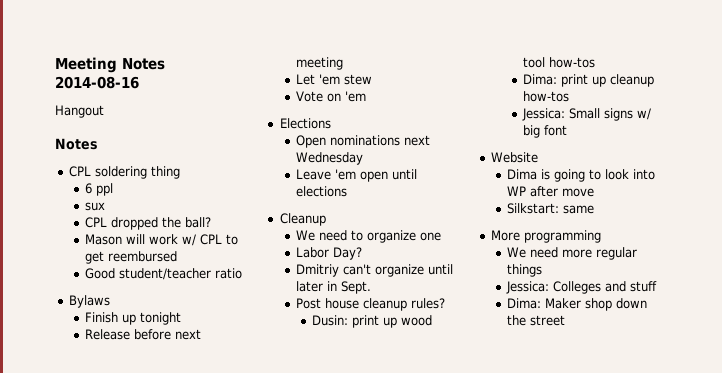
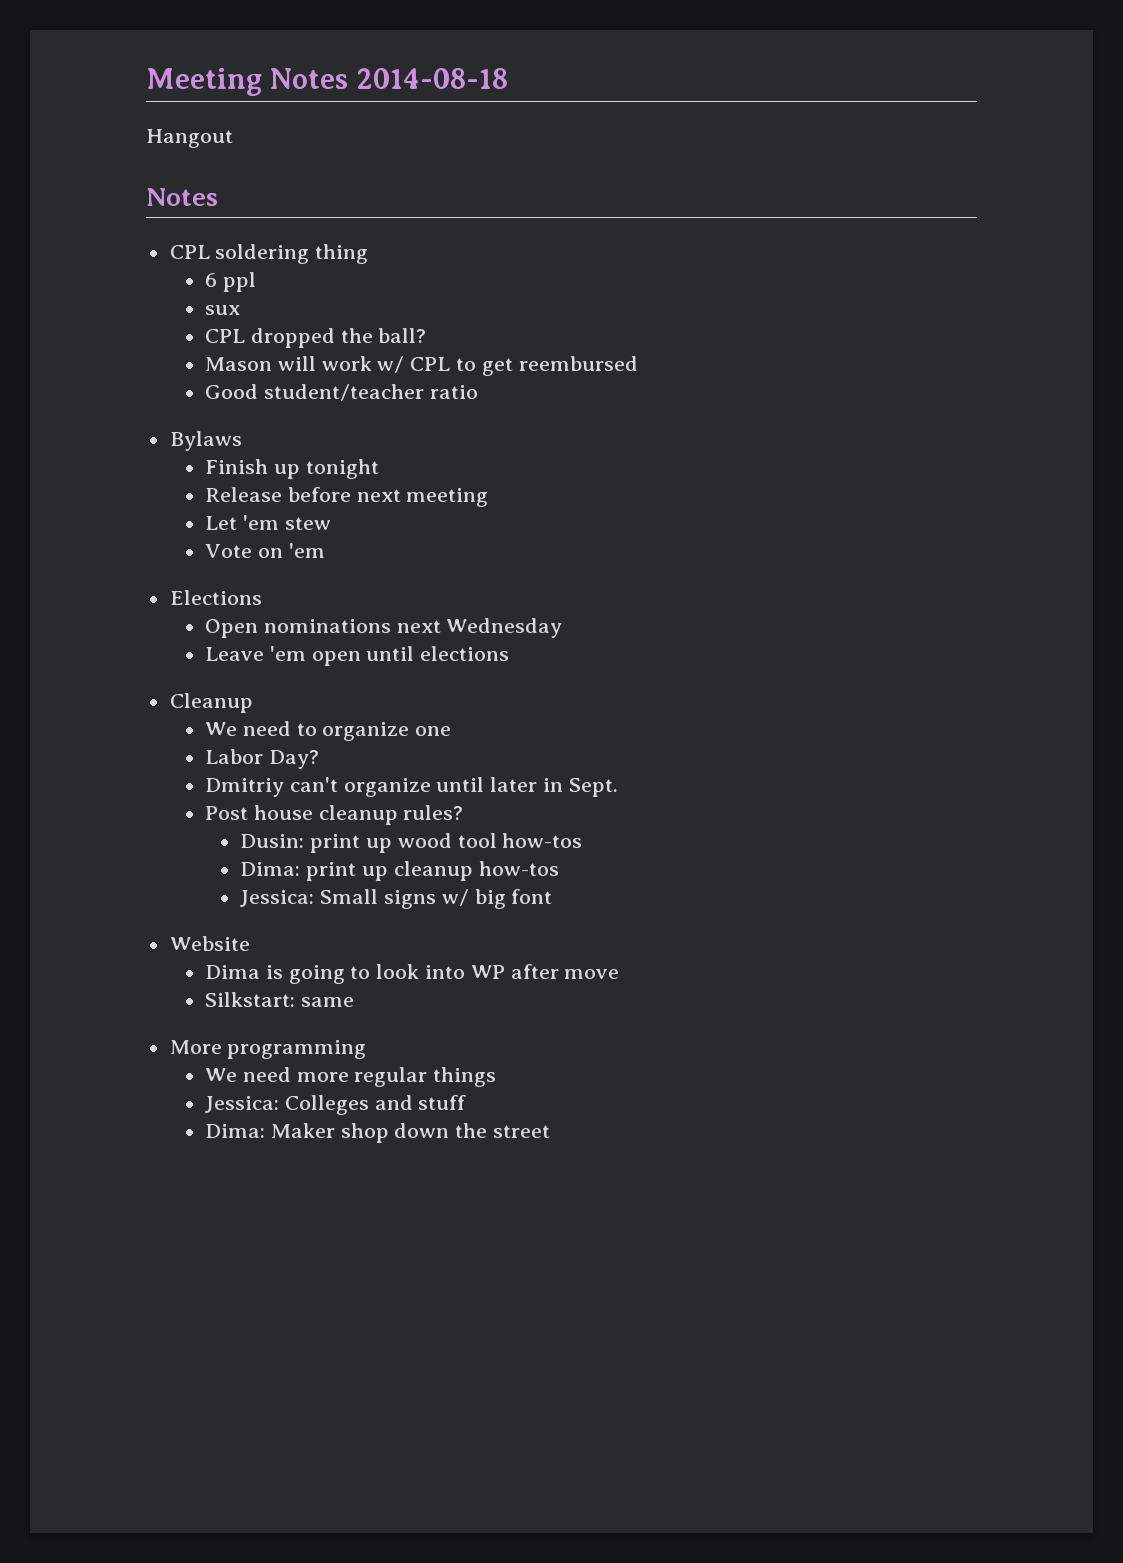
- Meeting Notes 2014-08-16
+ Meeting Notes 2014-08-18

